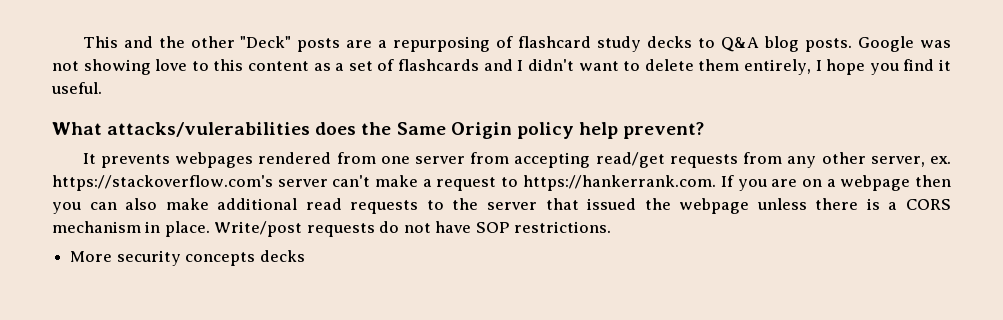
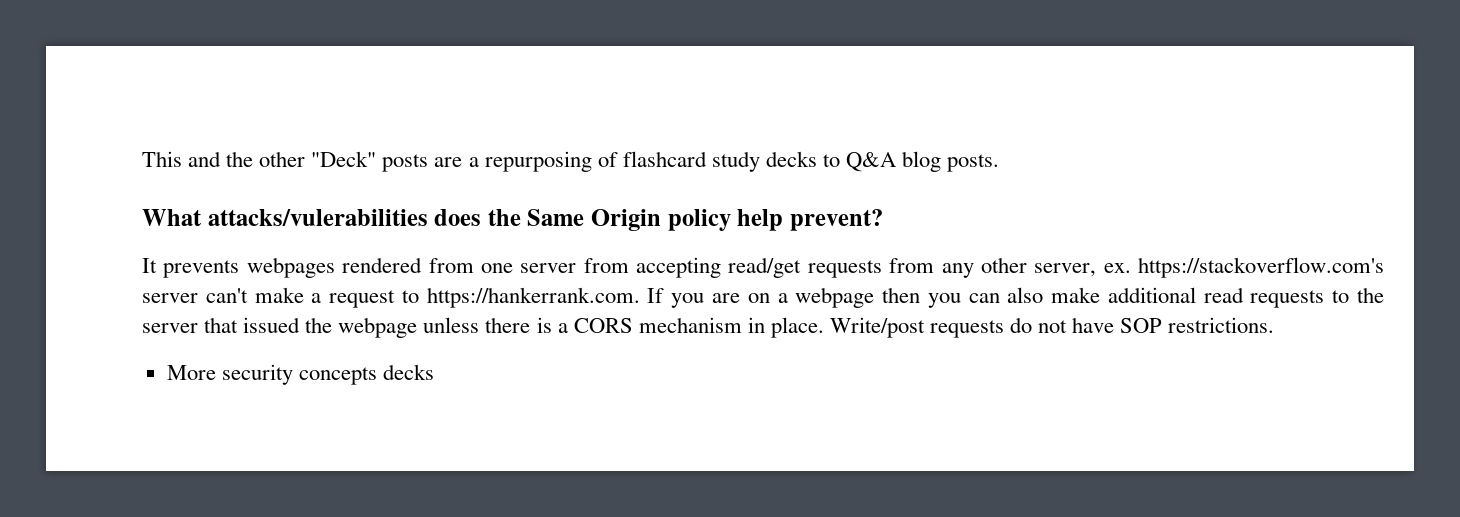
- Google was not showing love to this content as a set of flashcards and I didn't want to delete them entirely, I hope you find it useful.

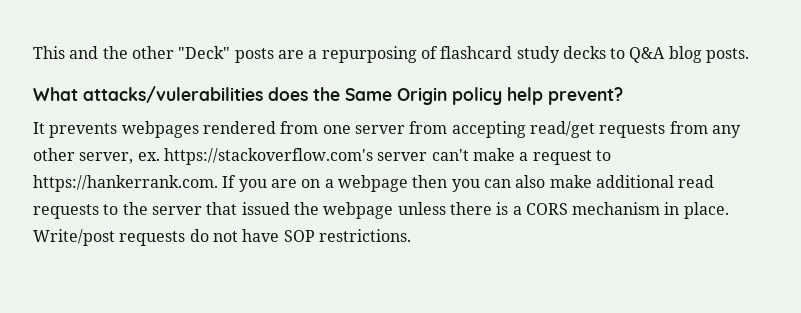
- More security concepts decks

